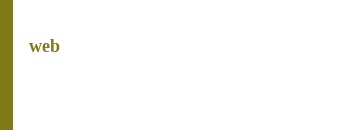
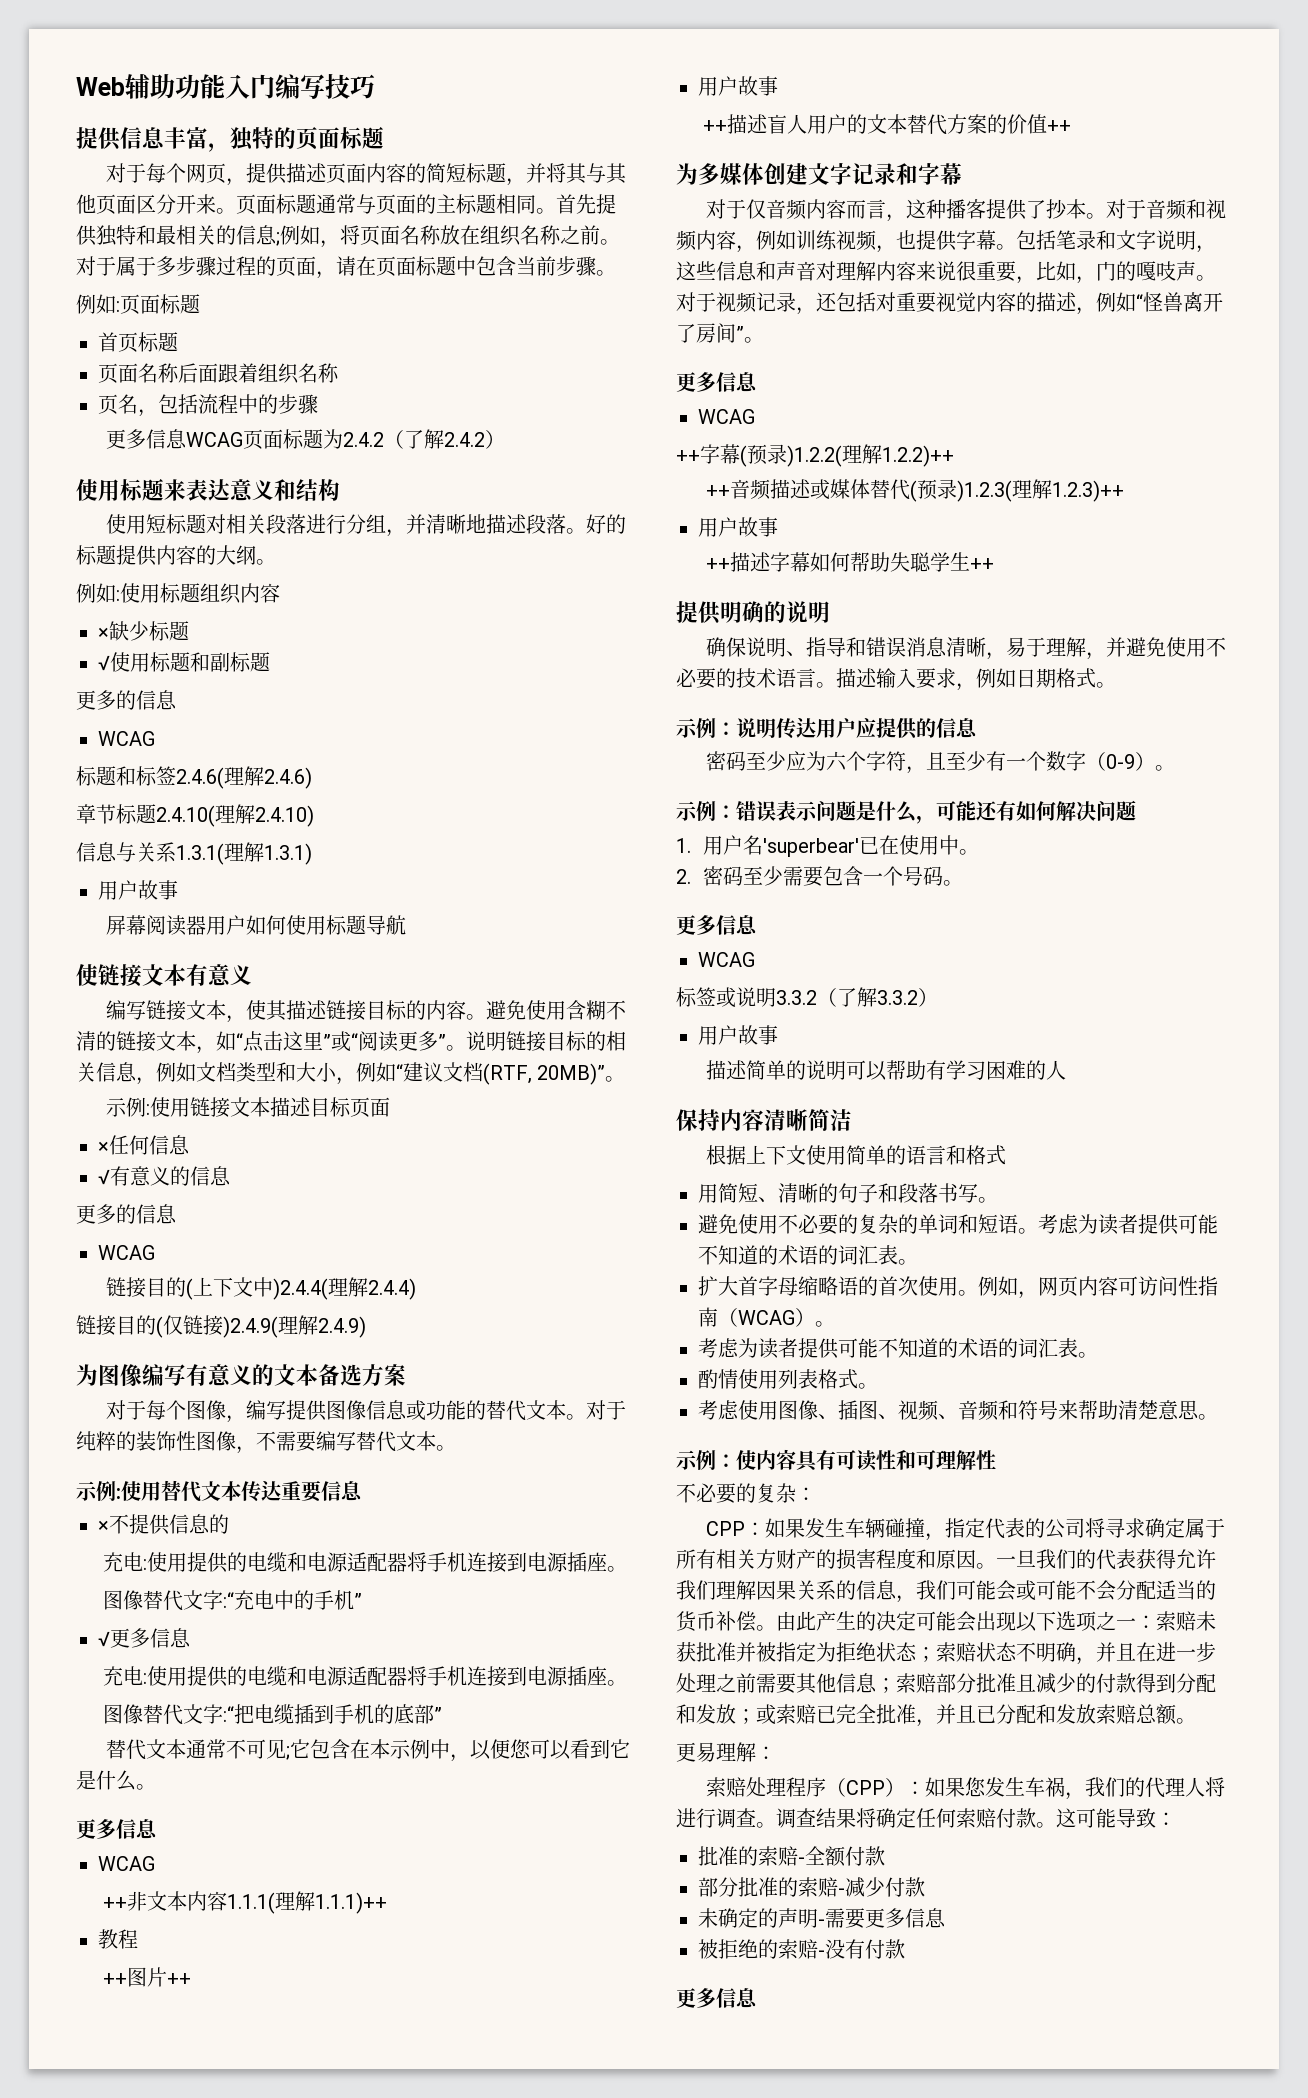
- web
+ Web辅助功能入门编写技巧
+ 提供信息丰富，独特的页面标题
+ 对于每个网页，提供描述页面内容的简短标题，并将其与其他页面区分开来。页面标题通常与页面的主标题相同。首先提供独特和最相关的信息;例如，将页面名称放在组织名称之前。对于属于多步骤过程的页面，请在页面标题中包含当前步骤。
+ 例如:页面标题
+ 首页标题
+ 页面名称后面跟着组织名称
+ 页名，包括流程中的步骤
+ 更多信息WCAG页面标题为2.4.2（了解2.4.2）
+ 使用标题来表达意义和结构
+ 使用短标题对相关段落进行分组，并清晰地描述段落。好的标题提供内容的大纲。
+ 例如:使用标题组织内容
+ ×缺少标题
+ √使用标题和副标题
+ 更多的信息
+ WCAG
+ 标题和标签2.4.6(理解2.4.6)
+ 章节标题2.4.10(理解2.4.10)
+ 信息与关系1.3.1(理解1.3.1)
+ 用户故事
+ 屏幕阅读器用户如何使用标题导航
+ 使链接文本有意义
+ 编写链接文本，使其描述链接目标的内容。避免使用含糊不清的链接文本，如“点击这里”或“阅读更多”。说明链接目标的相关信息，例如文档类型和大小，例如“建议文档(RTF, 20MB)”。
+ 示例:使用链接文本描述目标页面
+ ×任何信息
+ √有意义的信息
+ 更多的信息
+ WCAG
+ 链接目的(上下文中)2.4.4(理解2.4.4)
+ 链接目的(仅链接)2.4.9(理解2.4.9)
+ 为图像编写有意义的文本备选方案
+ 对于每个图像，编写提供图像信息或功能的替代文本。对于纯粹的装饰性图像，不需要编写替代文本。
+ 示例:使用替代文本传达重要信息
+ ×不提供信息的
+ 充电:使用提供的电缆和电源适配器将手机连接到电源插座。
+ 图像替代文字:“充电中的手机”
+ √更多信息
+ 充电:使用提供的电缆和电源适配器将手机连接到电源插座。
+ 图像替代文字:“把电缆插到手机的底部”
+ 替代文本通常不可见;它包含在本示例中，以便您可以看到它是什么。
+ 更多信息
+ WCAG
+ ++非文本内容1.1.1(理解1.1.1)++
+ 教程
+ ++图片++
+ 用户故事
+ ++描述盲人用户的文本替代方案的价值++
+ 为多媒体创建文字记录和字幕
+ 对于仅音频内容而言，这种播客提供了抄本。对于音频和视频内容，例如训练视频，也提供字幕。包括笔录和文字说明，这些信息和声音对理解内容来说很重要，比如，门的嘎吱声。对于视频记录，还包括对重要视觉内容的描述，例如“怪兽离开了房间”。
+ 更多信息
+ WCAG
+ ++字幕(预录)1.2.2(理解1.2.2)++
+ ++音频描述或媒体替代(预录)1.2.3(理解1.2.3)++
+ 用户故事
+ ++描述字幕如何帮助失聪学生++
+ 提供明确的说明
+ 确保说明、指导和错误消息清晰，易于理解，并避免使用不必要的技术语言。描述输入要求，例如日期格式。
+ 示例：说明传达用户应提供的信息
+ 密码至少应为六个字符，且至少有一个数字（0-9）。
+ 示例：错误表示问题是什么，可能还有如何解决问题
+ 1.用户名'superbear'已在使用中。
+ 2.密码至少需要包含一个号码。
+ 更多信息
+ WCAG
+ 标签或说明3.3.2（了解3.3.2）
+ 用户故事
+ 描述简单的说明可以帮助有学习困难的人
+ 保持内容清晰简洁
+ 根据上下文使用简单的语言和格式
+ 用简短、清晰的句子和段落书写。
+ 避免使用不必要的复杂的单词和短语。考虑为读者提供可能不知道的术语的词汇表。
+ 扩大首字母缩略语的首次使用。例如，网页内容可访问性指南（WCAG）。
+ 考虑为读者提供可能不知道的术语的词汇表。
+ 酌情使用列表格式。
+ 考虑使用图像、插图、视频、音频和符号来帮助清楚意思。
+ 示例：使内容具有可读性和可理解性
+ 不必要的复杂：
+ CPP：如果发生车辆碰撞，指定代表的公司将寻求确定属于所有相关方财产的损害程度和原因。一旦我们的代表获得允许我们理解因果关系的信息，我们可能会或可能不会分配适当的货币补偿。由此产生的决定可能会出现以下选项之一：索赔未获批准并被指定为拒绝状态；索赔状态不明确，并且在进一步处理之前需要其他信息；索赔部分批准且减少的付款得到分配和发放；或索赔已完全批准，并且已分配和发放索赔总额。
+ 更易理解：
+ 索赔处理程序（CPP）：如果您发生车祸，我们的代理人将进行调查。调查结果将确定任何索赔付款。这可能导致：
+ 批准的索赔-全额付款
+ 部分批准的索赔-减少付款
+ 未确定的声明-需要更多信息
+ 被拒绝的索赔-没有付款
+ 更多信息

